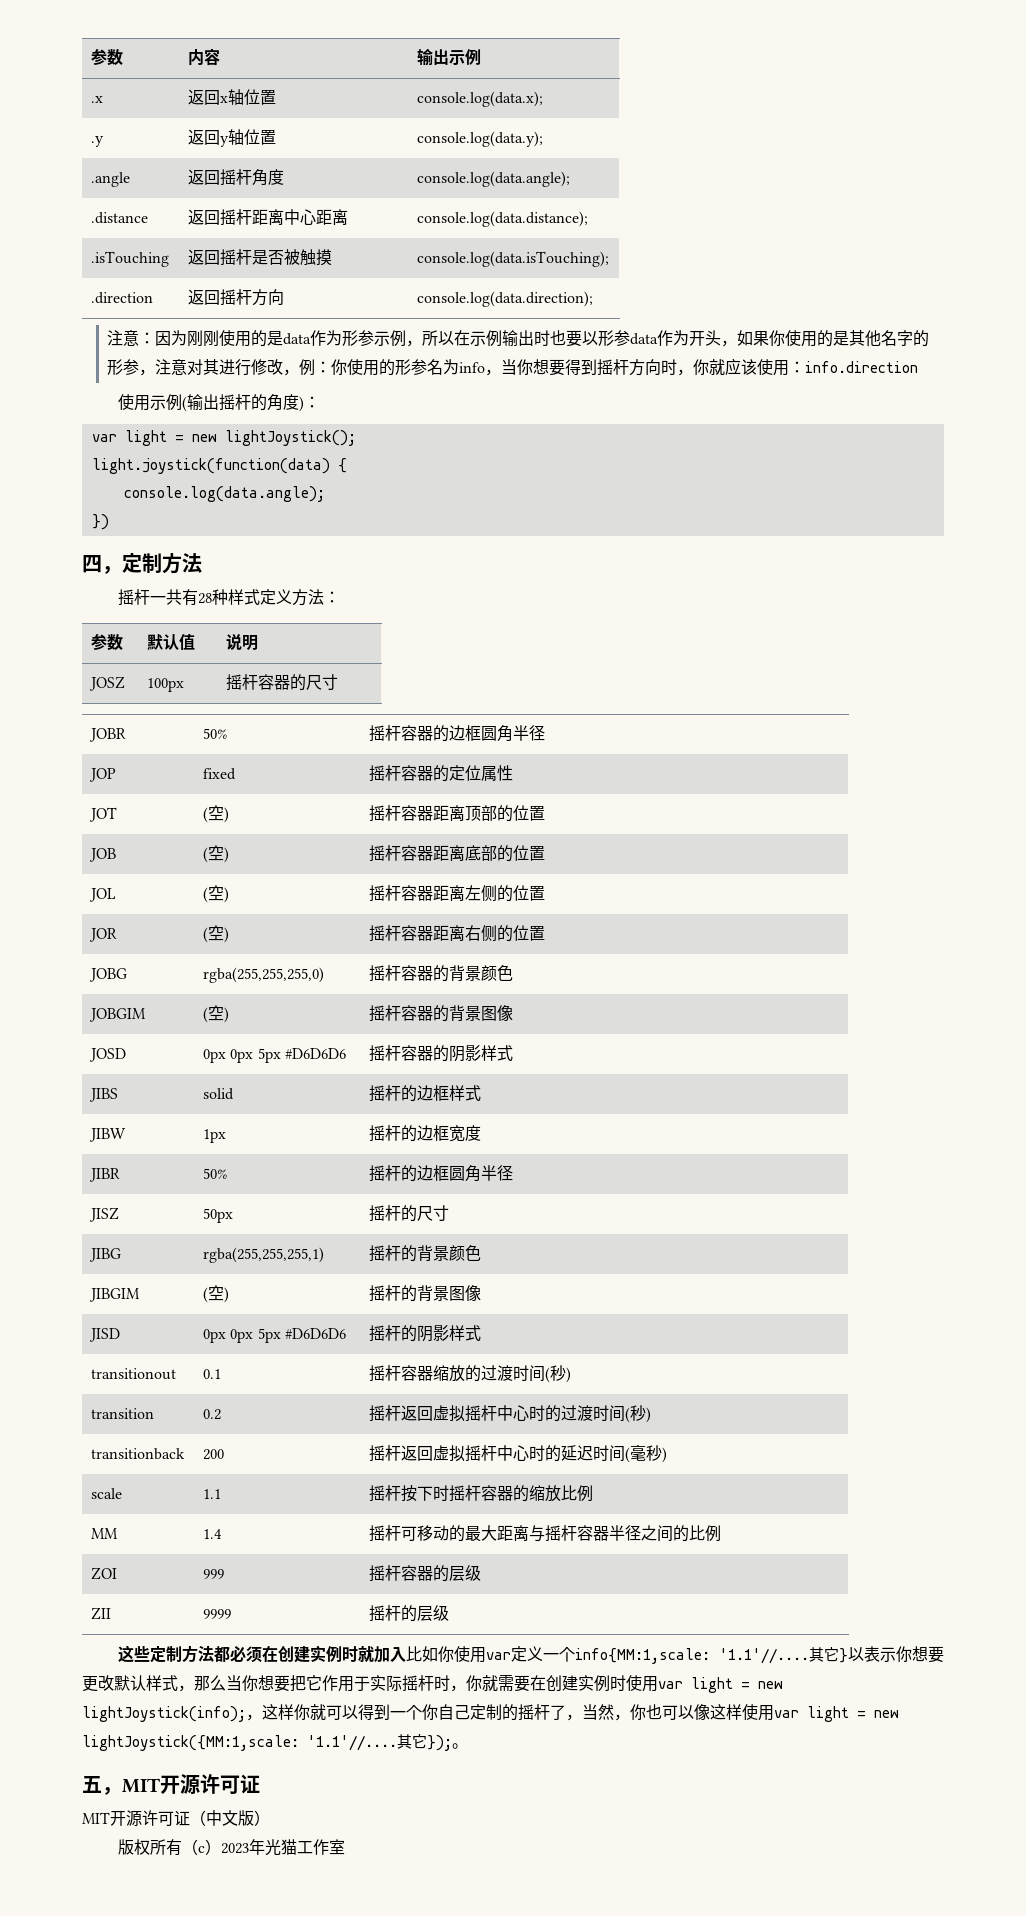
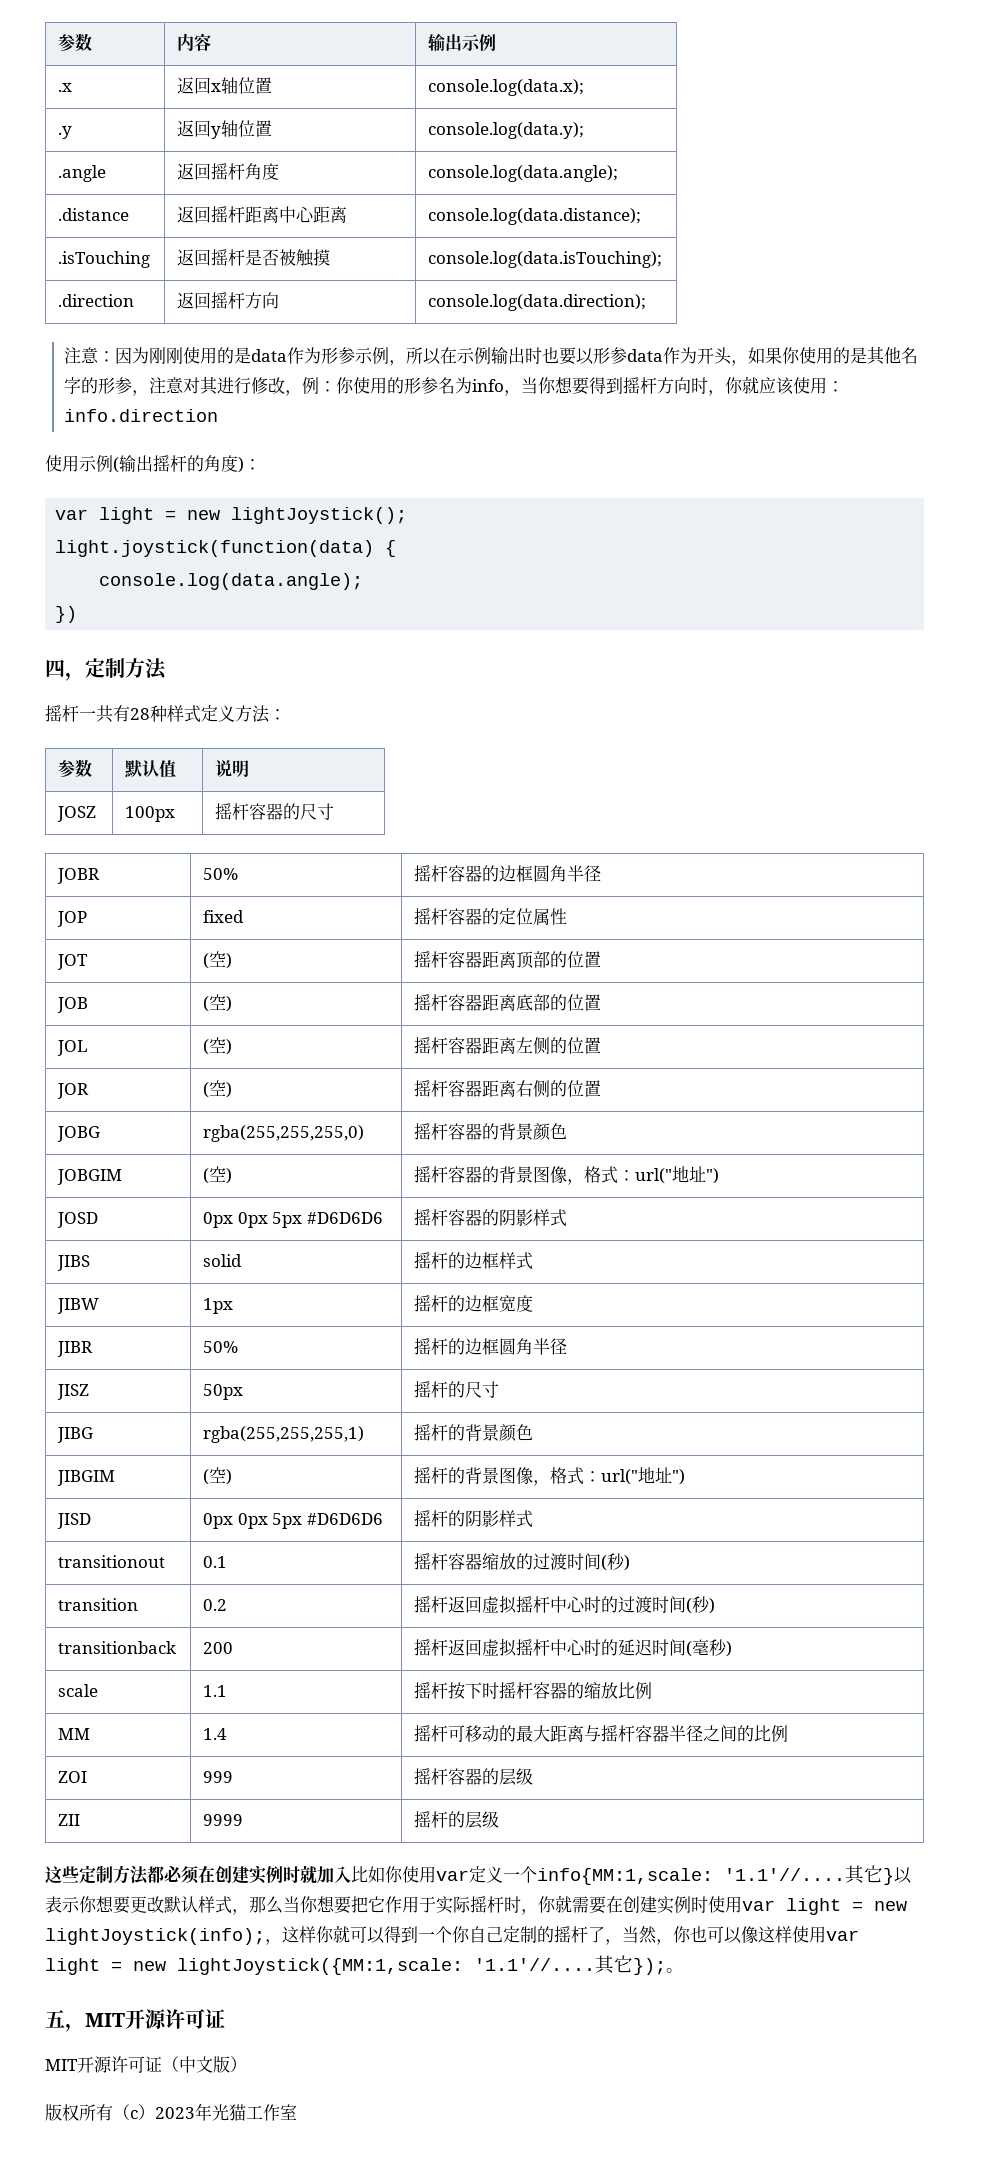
- JOBGIM | (空) | 摇杆容器的背景图像
+ JOBGIM | (空) | 摇杆容器的背景图像，格式：url("地址")
- JIBGIM | (空) | 摇杆的背景图像
+ JIBGIM | (空) | 摇杆的背景图像，格式：url("地址")

